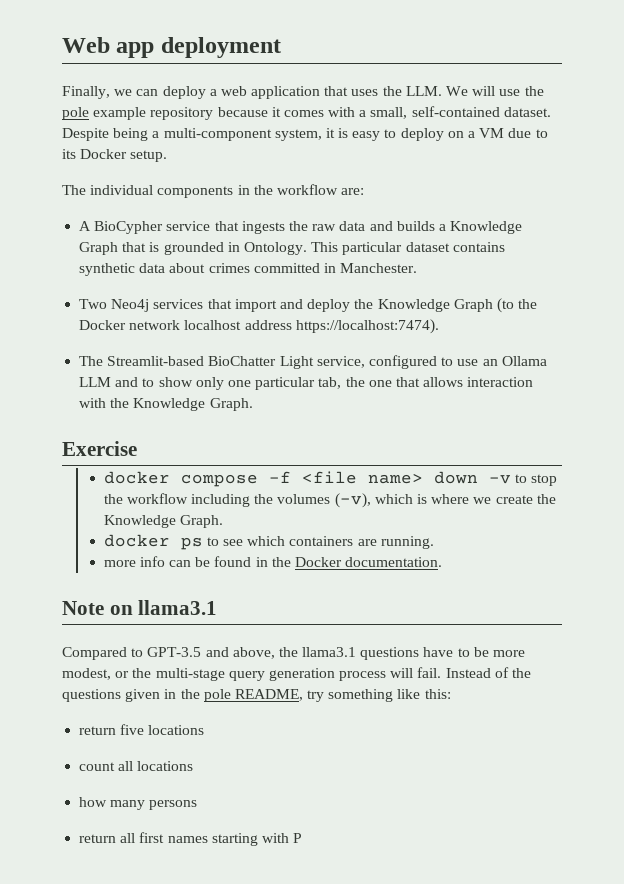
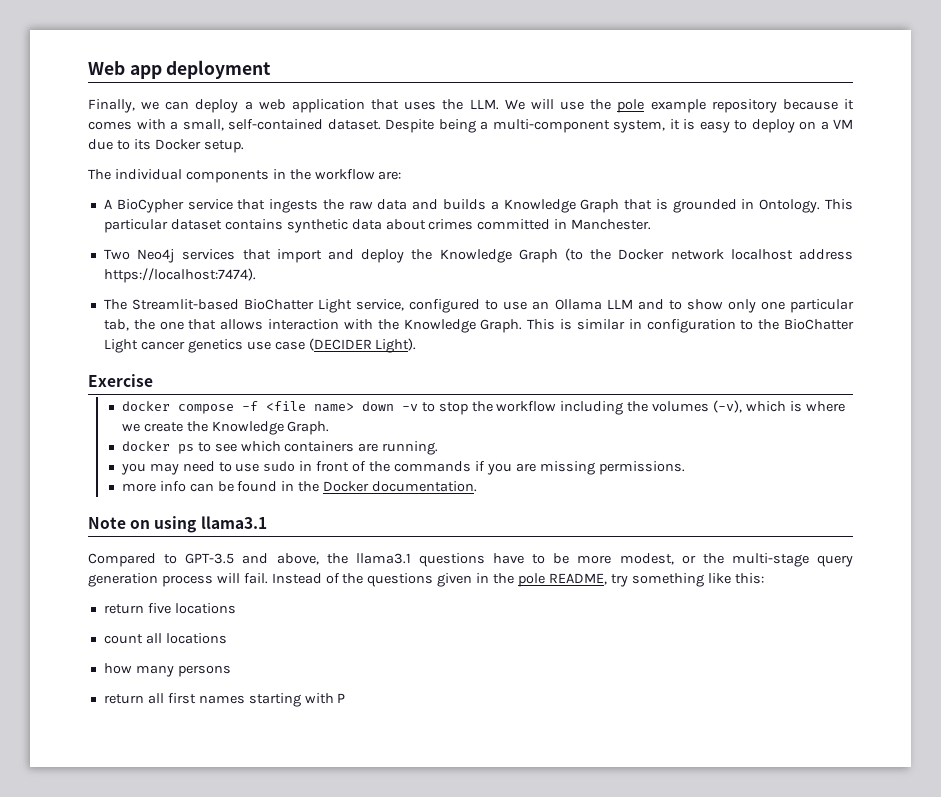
+ This is similar in configuration to the BioChatter Light cancer genetics use case (DECIDER Light).
+ you may need to use sudo in front of the commands if you are missing permissions.
- Note on llama3.1
+ Note on using llama3.1

